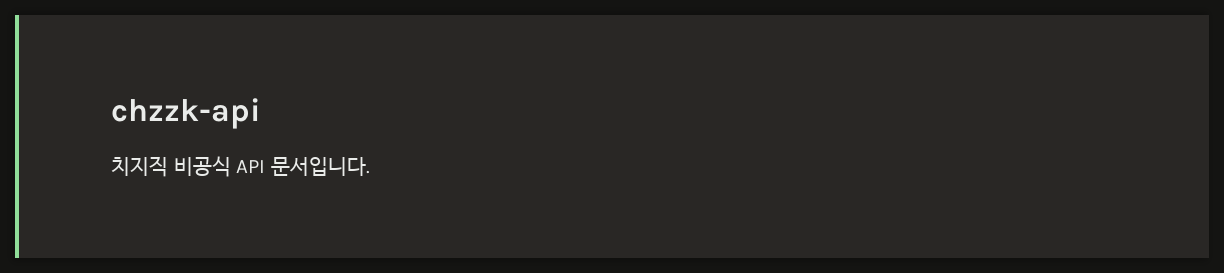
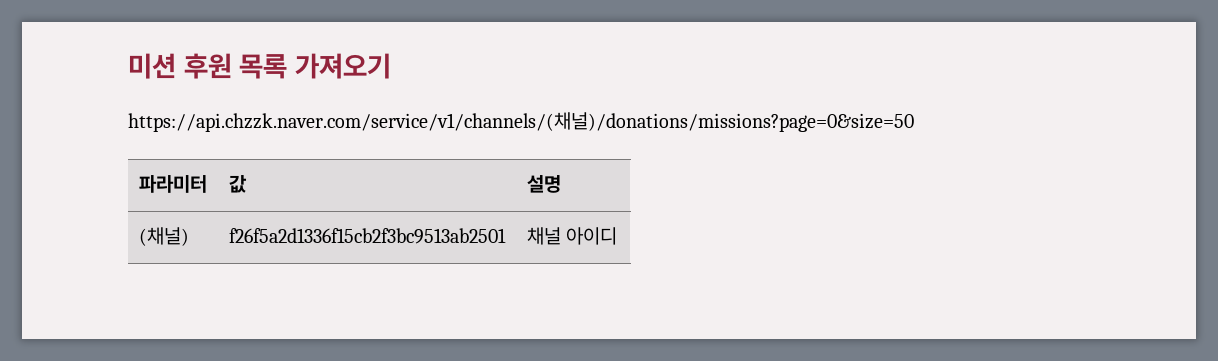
- chzzk-api
- 치지직 비공식 API 문서입니다.
+ 미션 후원 목록 가져오기
+ https://api.chzzk.naver.com/service/v1/channels/(채널)/donations/missions?page=0&size=50
+ 파라미터 | 값 | 설명
+ (채널) | f26f5a2d1336f15cb2f3bc9513ab2501 | 채널 아이디

